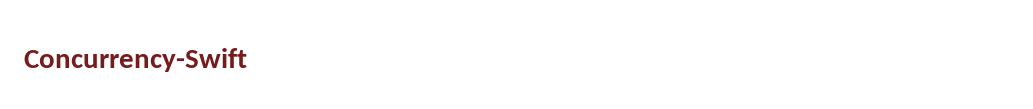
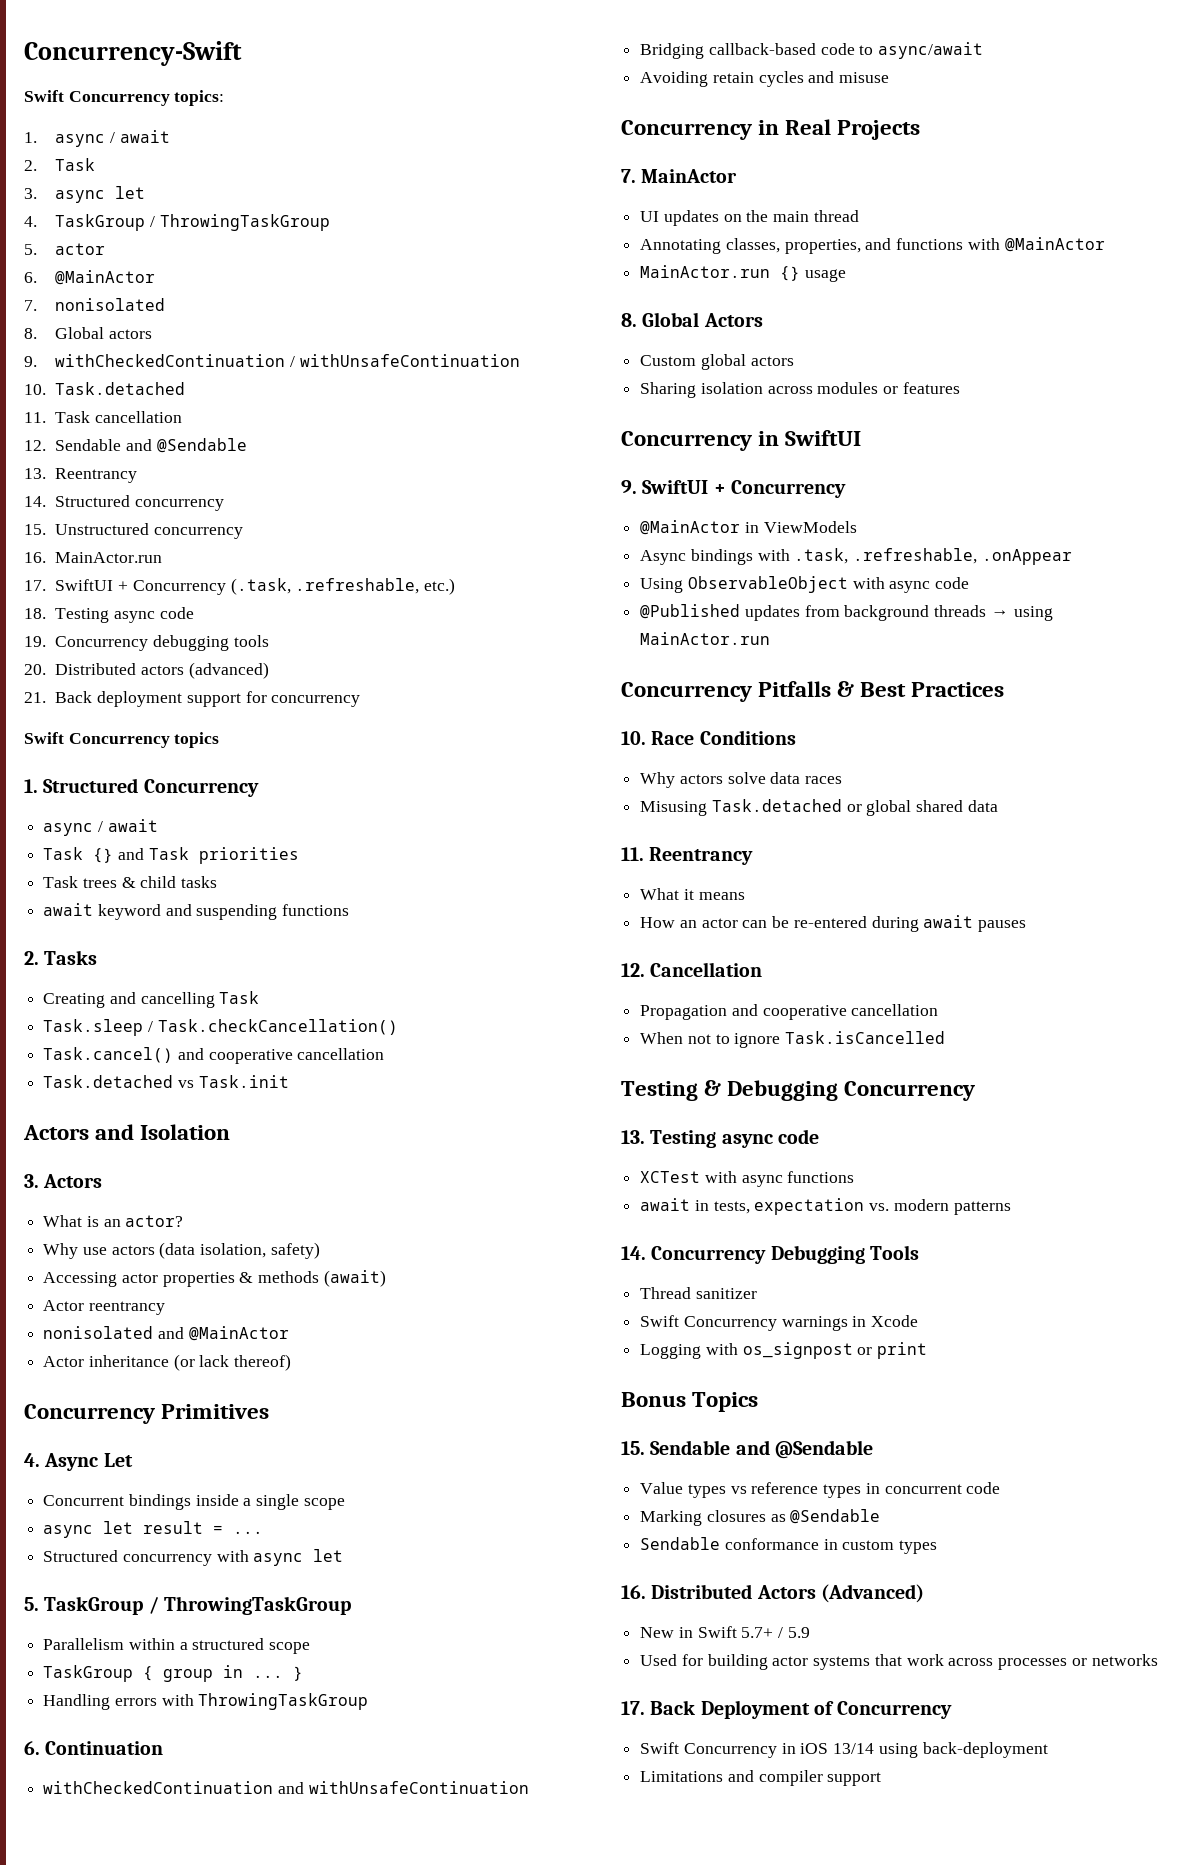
+ Swift Concurrency topics:
+ 1. async / await
+ 2. Task
+ 3. async let
+ 4. TaskGroup / ThrowingTaskGroup
+ 5. actor
+ 6. @MainActor
+ 7. nonisolated
+ 8. Global actors
+ 9. withCheckedContinuation / withUnsafeContinuation
+ 10. Task.detached
+ 11. Task cancellation
+ 12. Sendable and @Sendable
+ 13. Reentrancy
+ 14. Structured concurrency
+ 15. Unstructured concurrency
+ 16. MainActor.run
+ 17. SwiftUI + Concurrency (.task, .refreshable, etc.)
+ 18. Testing async code
+ 19. Concurrency debugging tools
+ 20. Distributed actors (advanced)
+ 21. Back deployment support for concurrency
+ Swift Concurrency topics
+ 1. Structured Concurrency
+ async / await
+ Task {} and Task priorities
+ Task trees & child tasks
+ await keyword and suspending functions
+ 2. Tasks
+ Creating and cancelling Task
+ Task.sleep / Task.checkCancellation()
+ Task.cancel() and cooperative cancellation
+ Task.detached vs Task.init
+ Actors and Isolation
+ 3. Actors
+ What is an actor?
+ Why use actors (data isolation, safety)
+ Accessing actor properties & methods (await)
+ Actor reentrancy
+ nonisolated and @MainActor
+ Actor inheritance (or lack thereof)
+ Concurrency Primitives
+ 4. Async Let
+ Concurrent bindings inside a single scope
+ async let result = ...
+ Structured concurrency with async let
+ 5. TaskGroup / ThrowingTaskGroup
+ Parallelism within a structured scope
+ TaskGroup { group in ... }
+ Handling errors with ThrowingTaskGroup
+ 6. Continuation
+ withCheckedContinuation and withUnsafeContinuation
+ Bridging callback-based code to async/await
+ Avoiding retain cycles and misuse
+ Concurrency in Real Projects
+ 7. MainActor
+ UI updates on the main thread
+ Annotating classes, properties, and functions with @MainActor
+ MainActor.run {} usage
+ 8. Global Actors
+ Custom global actors
+ Sharing isolation across modules or features
+ Concurrency in SwiftUI
+ 9. SwiftUI + Concurrency
+ @MainActor in ViewModels
+ Async bindings with .task, .refreshable, .onAppear
+ Using ObservableObject with async code
+ @Published updates from background threads → using MainActor.run
+ Concurrency Pitfalls & Best Practices
+ 10. Race Conditions
+ Why actors solve data races
+ Misusing Task.detached or global shared data
+ 11. Reentrancy
+ What it means
+ How an actor can be re-entered during await pauses
+ 12. Cancellation
+ Propagation and cooperative cancellation
+ When not to ignore Task.isCancelled
+ Testing & Debugging Concurrency
+ 13. Testing async code
+ XCTest with async functions
+ await in tests, expectation vs. modern patterns
+ 14. Concurrency Debugging Tools
+ Thread sanitizer
+ Swift Concurrency warnings in Xcode
+ Logging with os_signpost or print
+ Bonus Topics
+ 15. Sendable and @Sendable
+ Value types vs reference types in concurrent code
+ Marking closures as @Sendable
+ Sendable conformance in custom types
+ 16. Distributed Actors (Advanced)
+ New in Swift 5.7+ / 5.9
+ Used for building actor systems that work across processes or networks
+ 17. Back Deployment of Concurrency
+ Swift Concurrency in iOS 13/14 using back-deployment
+ Limitations and compiler support

